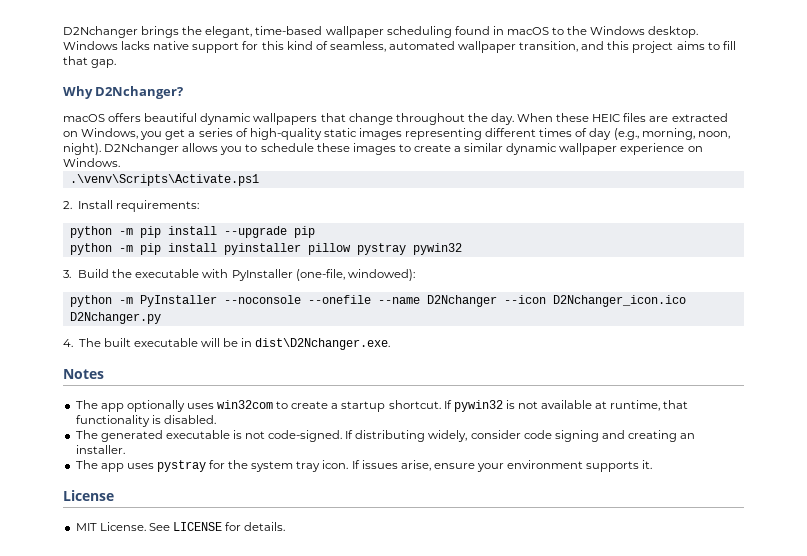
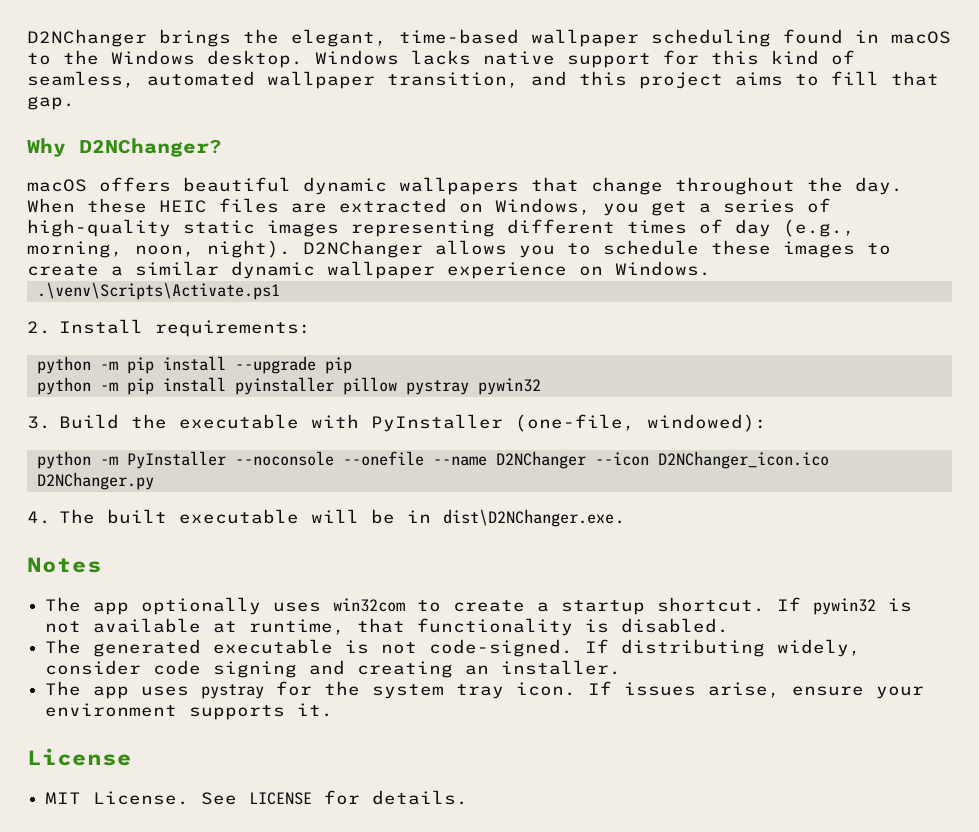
- D2Nchanger brings the elegant, time-based wallpaper scheduling found in macOS to the Windows desktop.
+ D2NChanger brings the elegant, time-based wallpaper scheduling found in macOS to the Windows desktop.
- Why D2Nchanger?
+ Why D2NChanger?
- D2Nchanger allows you to schedule these images to create a similar dynamic wallpaper experience on Windows.
+ D2NChanger allows you to schedule these images to create a similar dynamic wallpaper experience on Windows.
- python -m PyInstaller --noconsole --onefile --name D2Nchanger --icon D2Nchanger_icon.ico D2Nchanger.py
+ python -m PyInstaller --noconsole --onefile --name D2NChanger --icon D2NChanger_icon.ico D2NChanger.py
- 4. The built executable will be in dist\D2Nchanger.exe.
+ 4. The built executable will be in dist\D2NChanger.exe.

